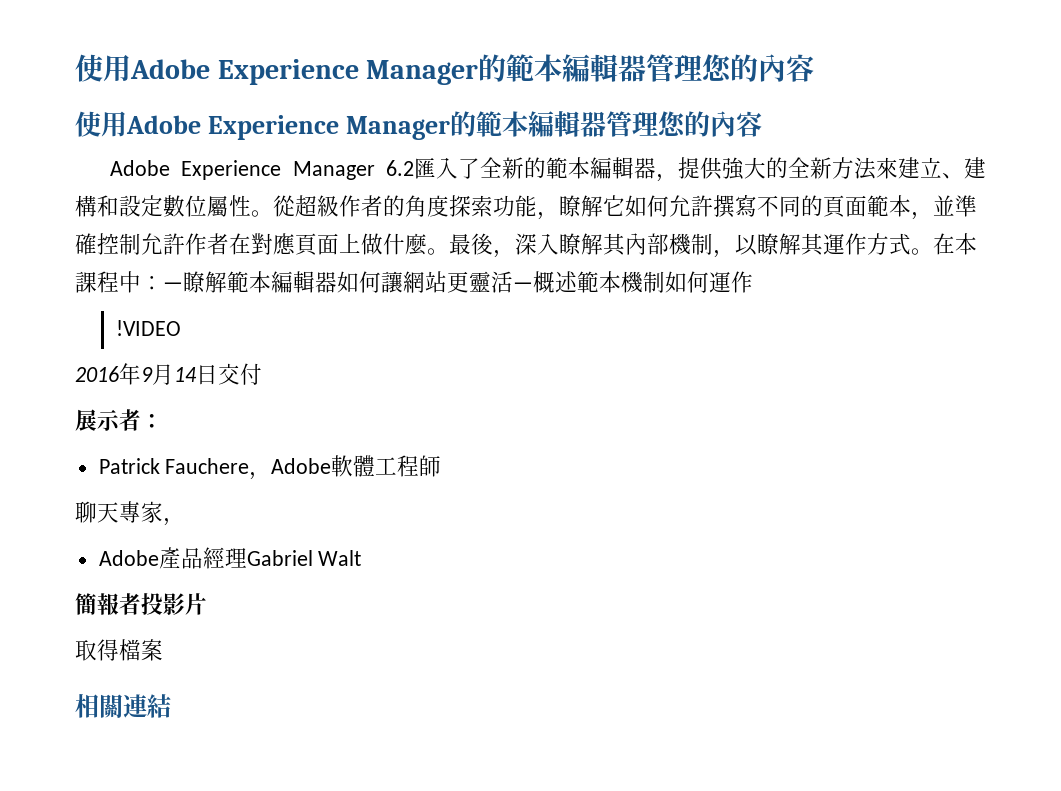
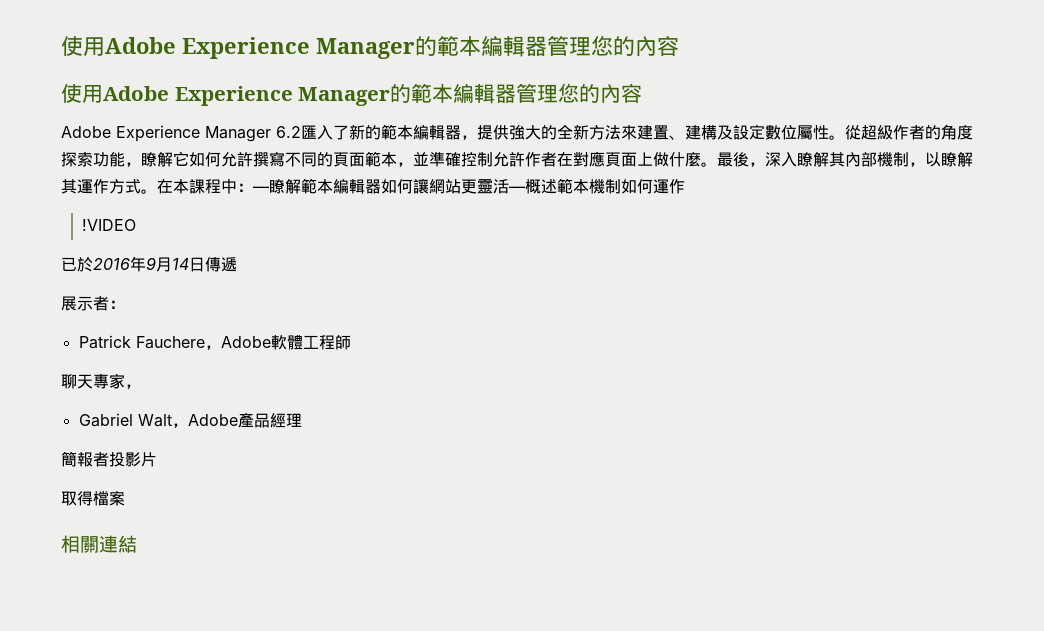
- Adobe Experience Manager 6.2匯入了全新的範本編輯器，提供強大的全新方法來建立、建構和設定數位屬性。
+ Adobe Experience Manager 6.2匯入了新的範本編輯器，提供強大的全新方法來建置、建構及設定數位屬性。
- 2016年9月14日交付
+ 已於2016年9月14日傳遞
- Adobe產品經理Gabriel Walt
+ Gabriel Walt，Adobe產品經理

